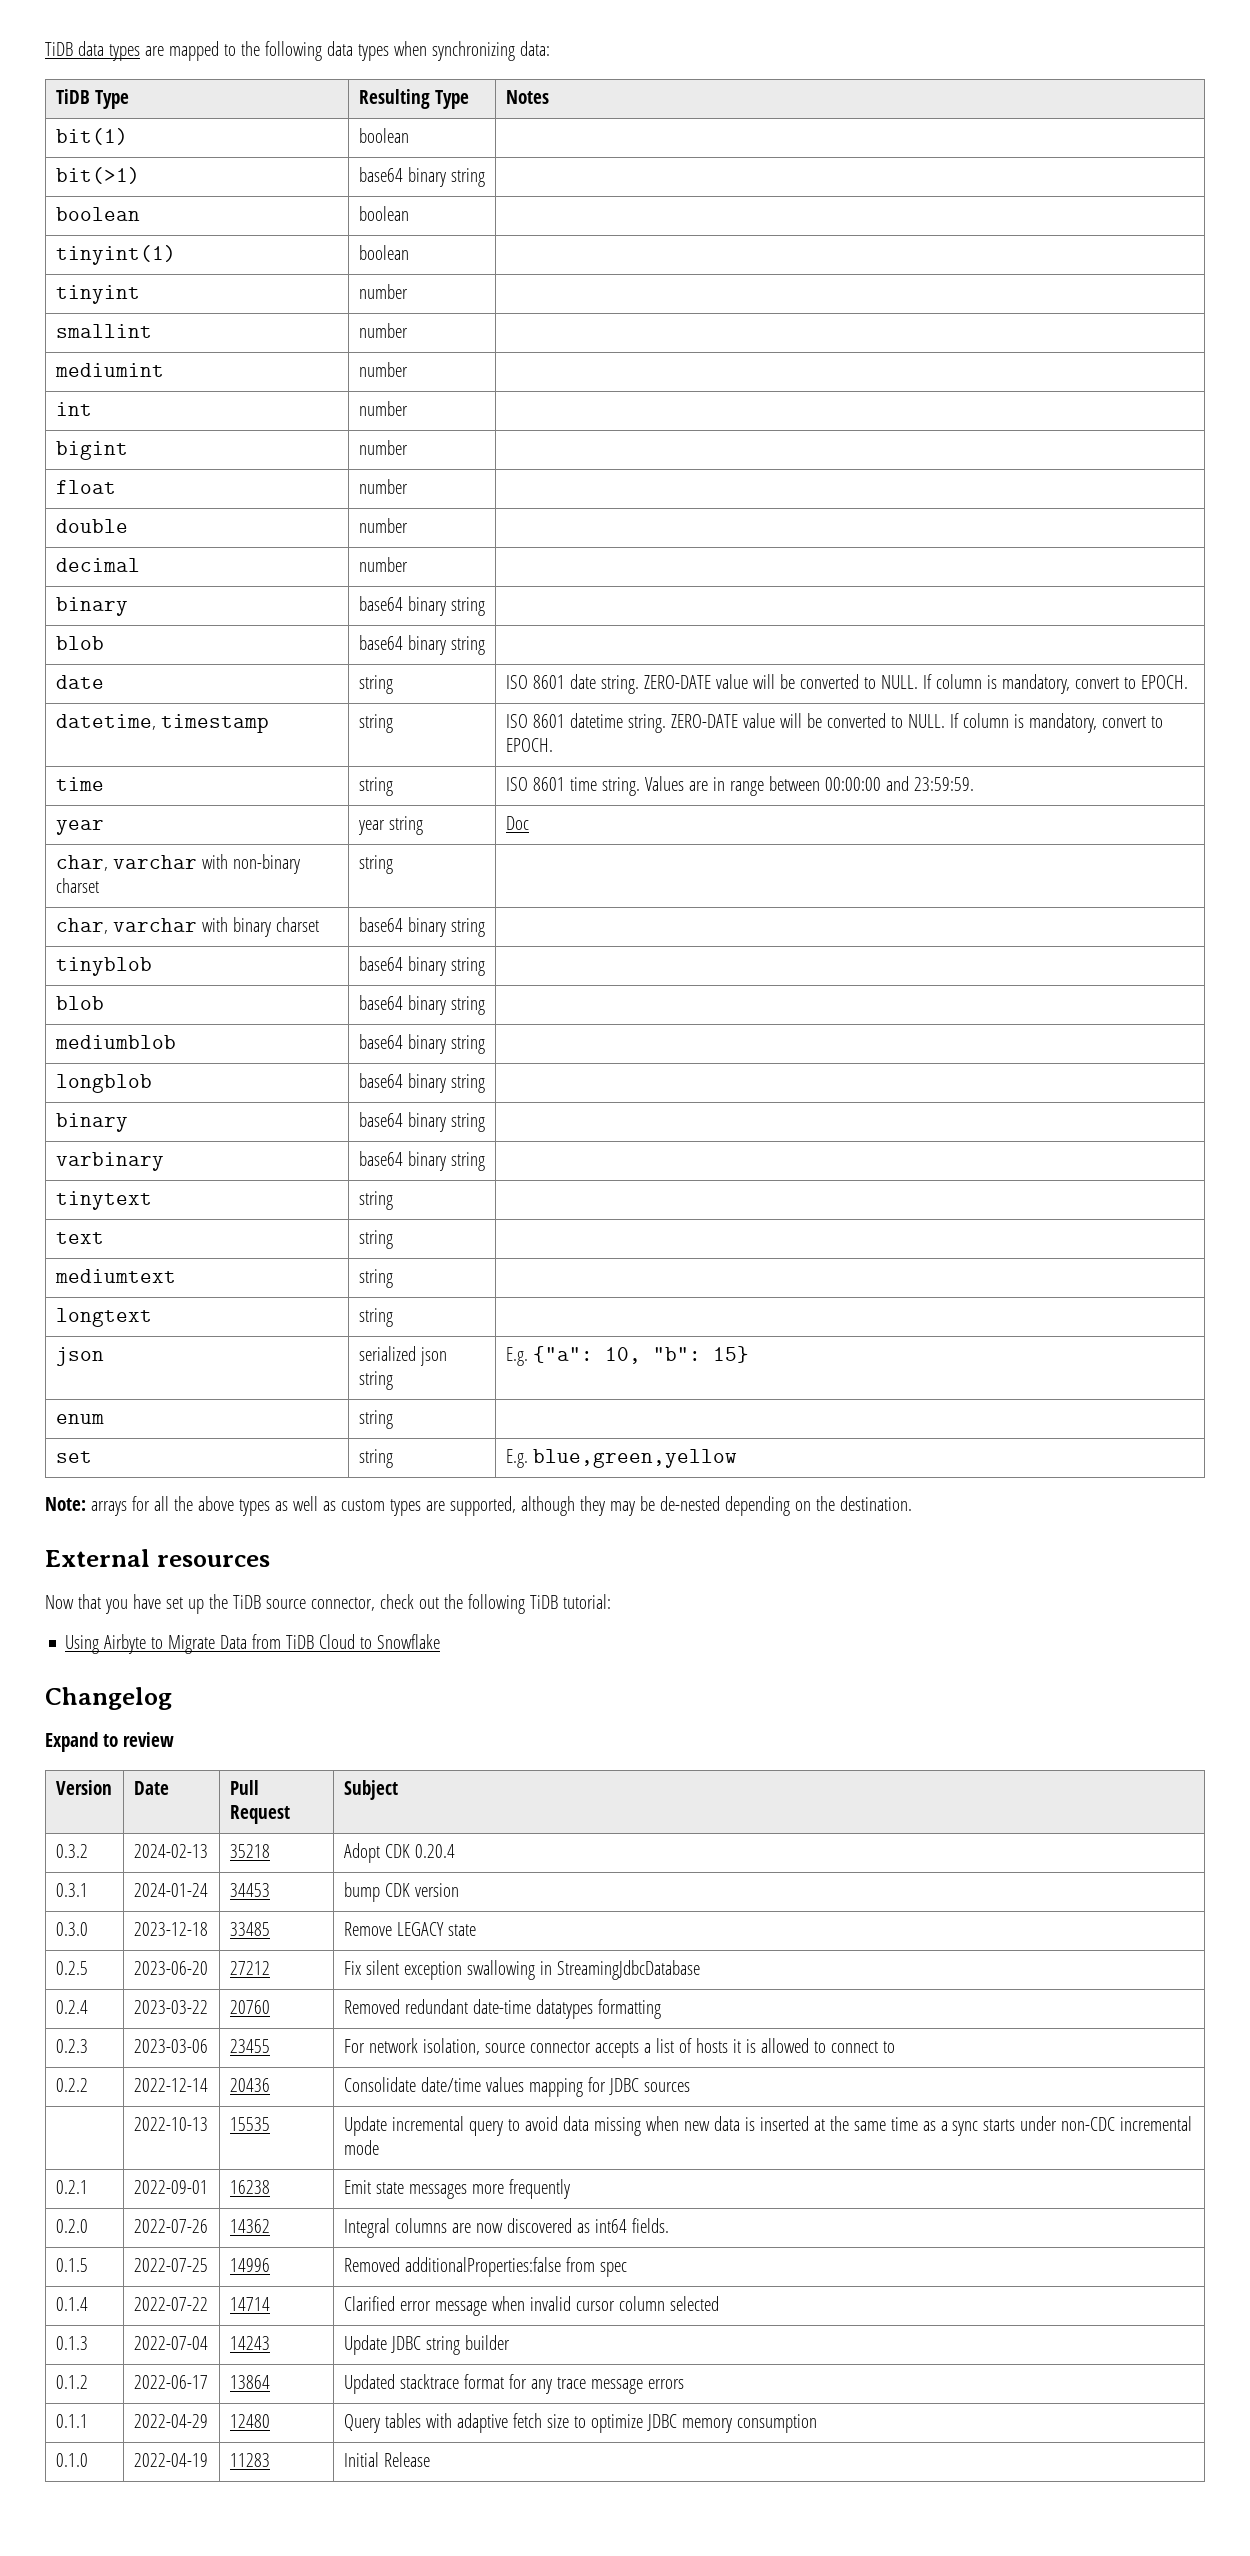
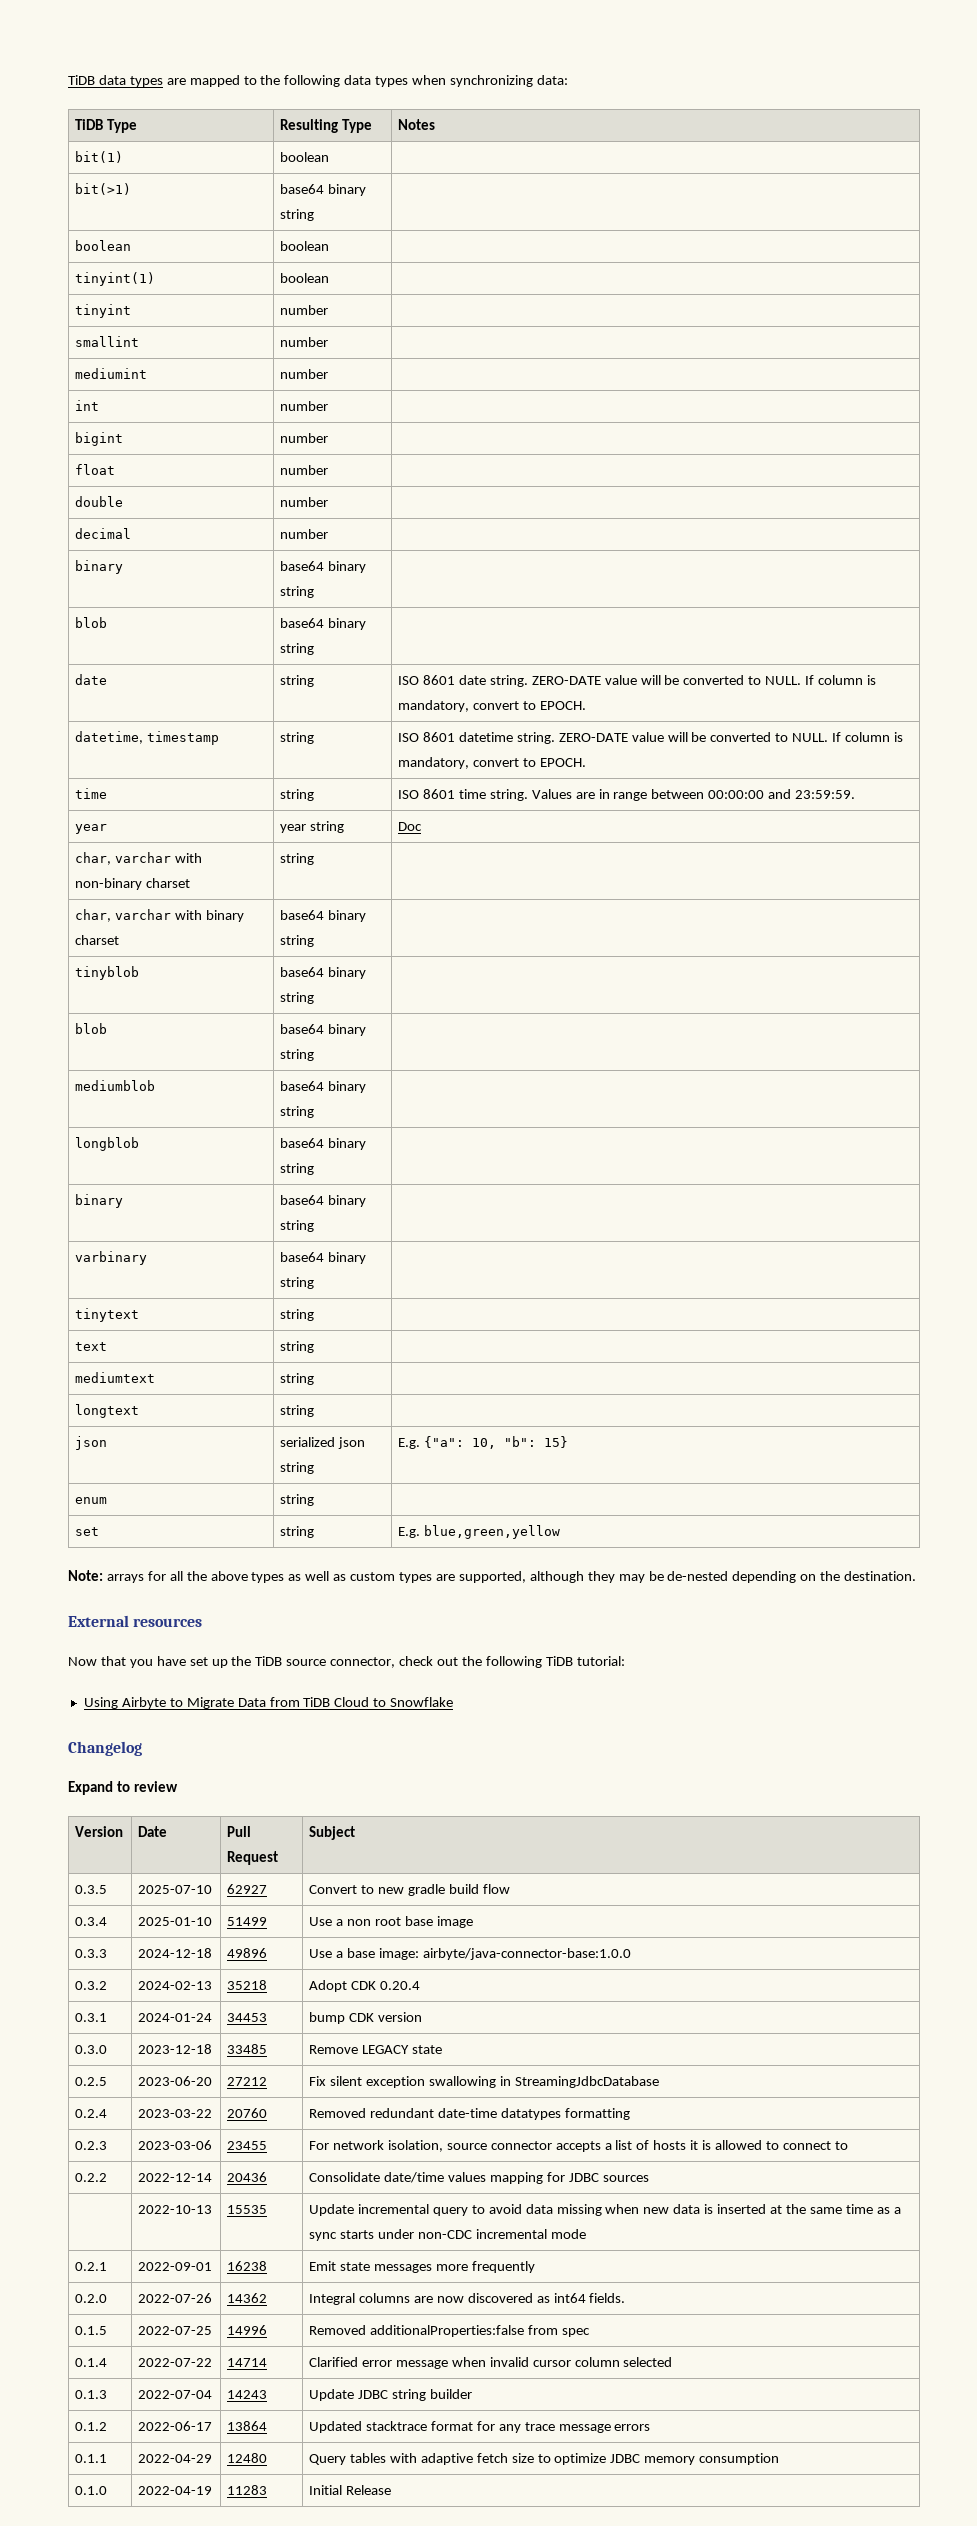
+ 0.3.5 | 2025-07-10 | 62927 | Convert to new gradle build flow
+ 0.3.4 | 2025-01-10 | 51499 | Use a non root base image
+ 0.3.3 | 2024-12-18 | 49896 | Use a base image: airbyte/java-connector-base:1.0.0

